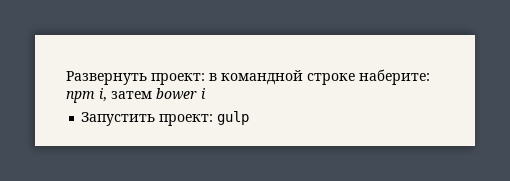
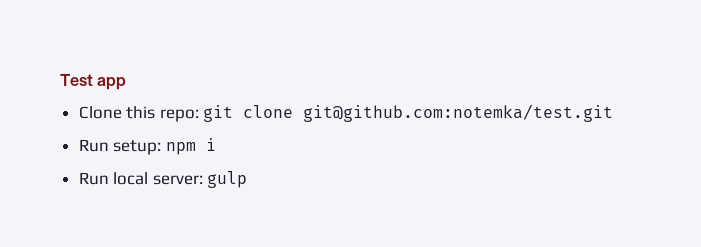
- Развернуть проект: в командной строке наберите: npm i, затем bower i
- Запустить проект: gulp
+ Test app
+ Clone this repo: git clone git@github.com:notemka/test.git
+ Run setup: npm i
+ Run local server: gulp

